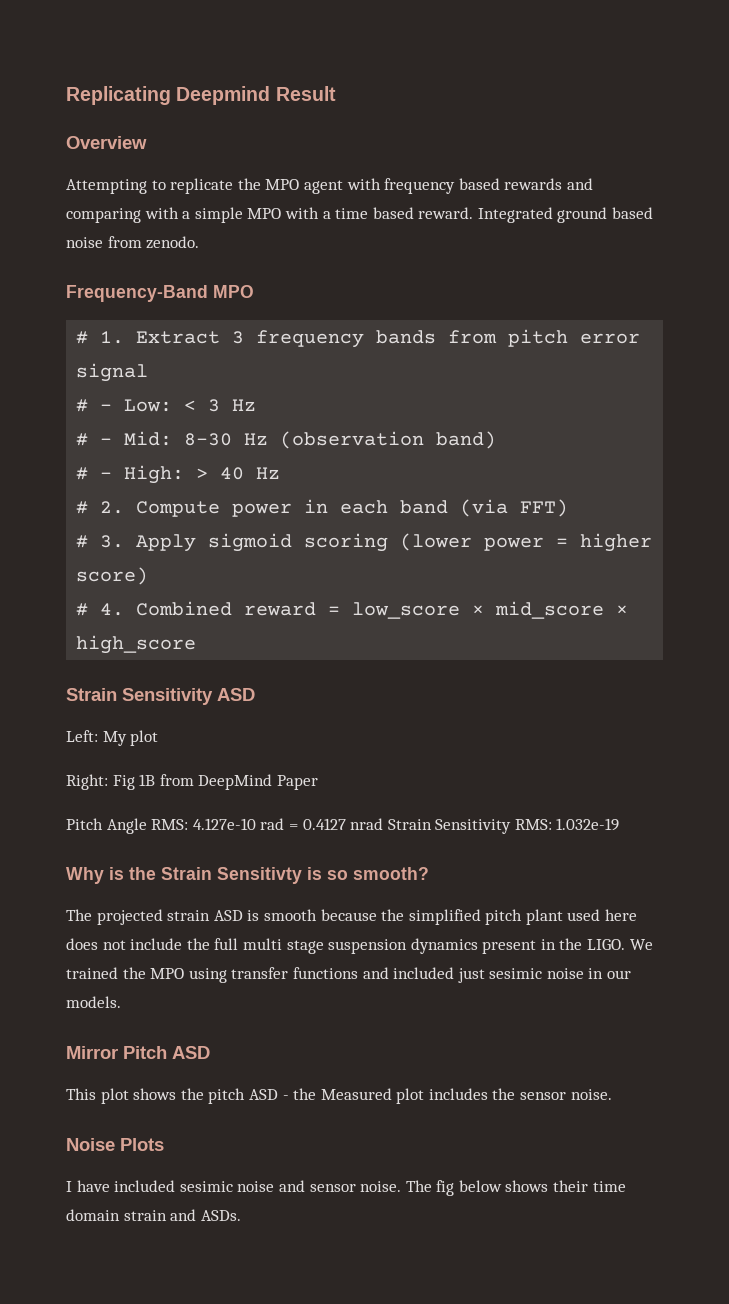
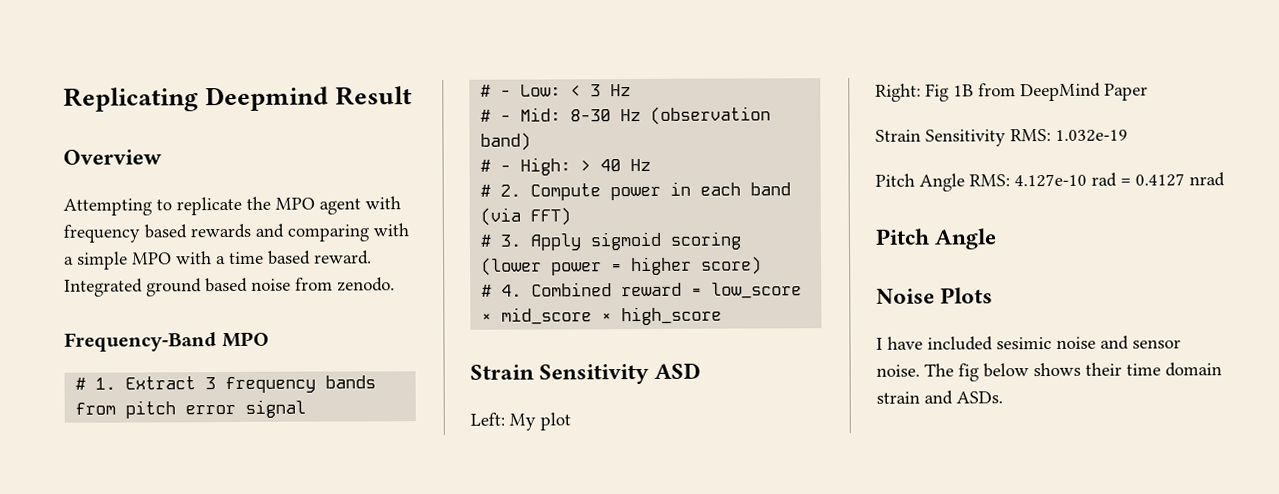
+ Strain Sensitivity RMS: 1.032e-19
- Pitch Angle RMS: 4.127e-10 rad = 0.4127 nrad Strain Sensitivity RMS: 1.032e-19
- Why is the Strain Sensitivty is so smooth?
- The projected strain ASD is smooth because the simplified pitch plant used here does not include the full multi stage suspension dynamics present in the LIGO. We trained the MPO using transfer functions and included just sesimic noise in our models.
- Mirror Pitch ASD
- This plot shows the pitch ASD - the Measured plot includes the sensor noise.
+ Pitch Angle RMS: 4.127e-10 rad = 0.4127 nrad
+ Pitch Angle

